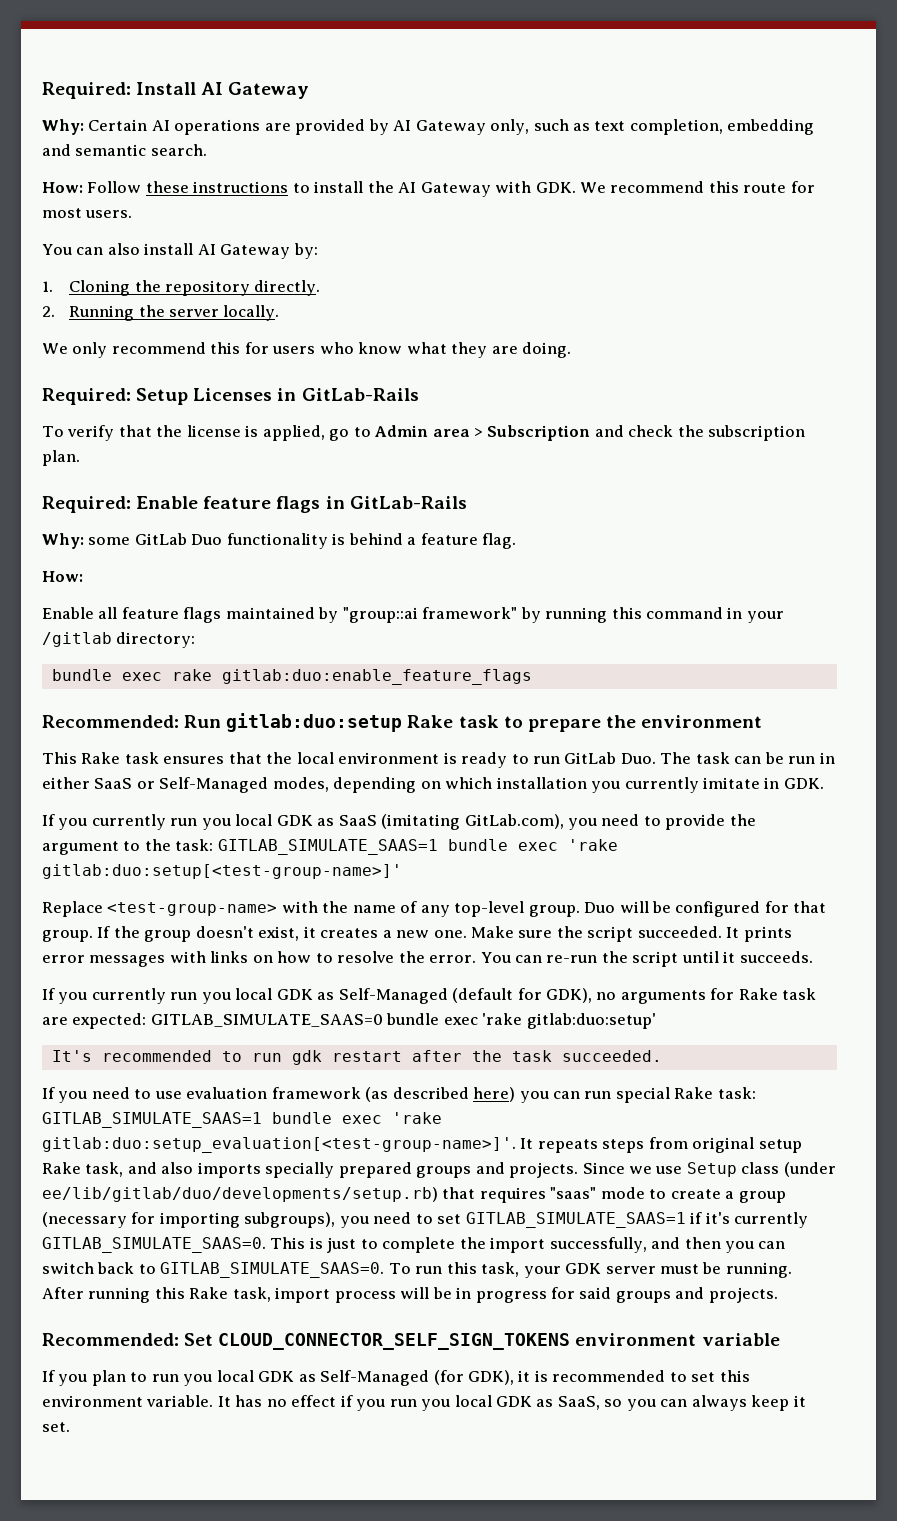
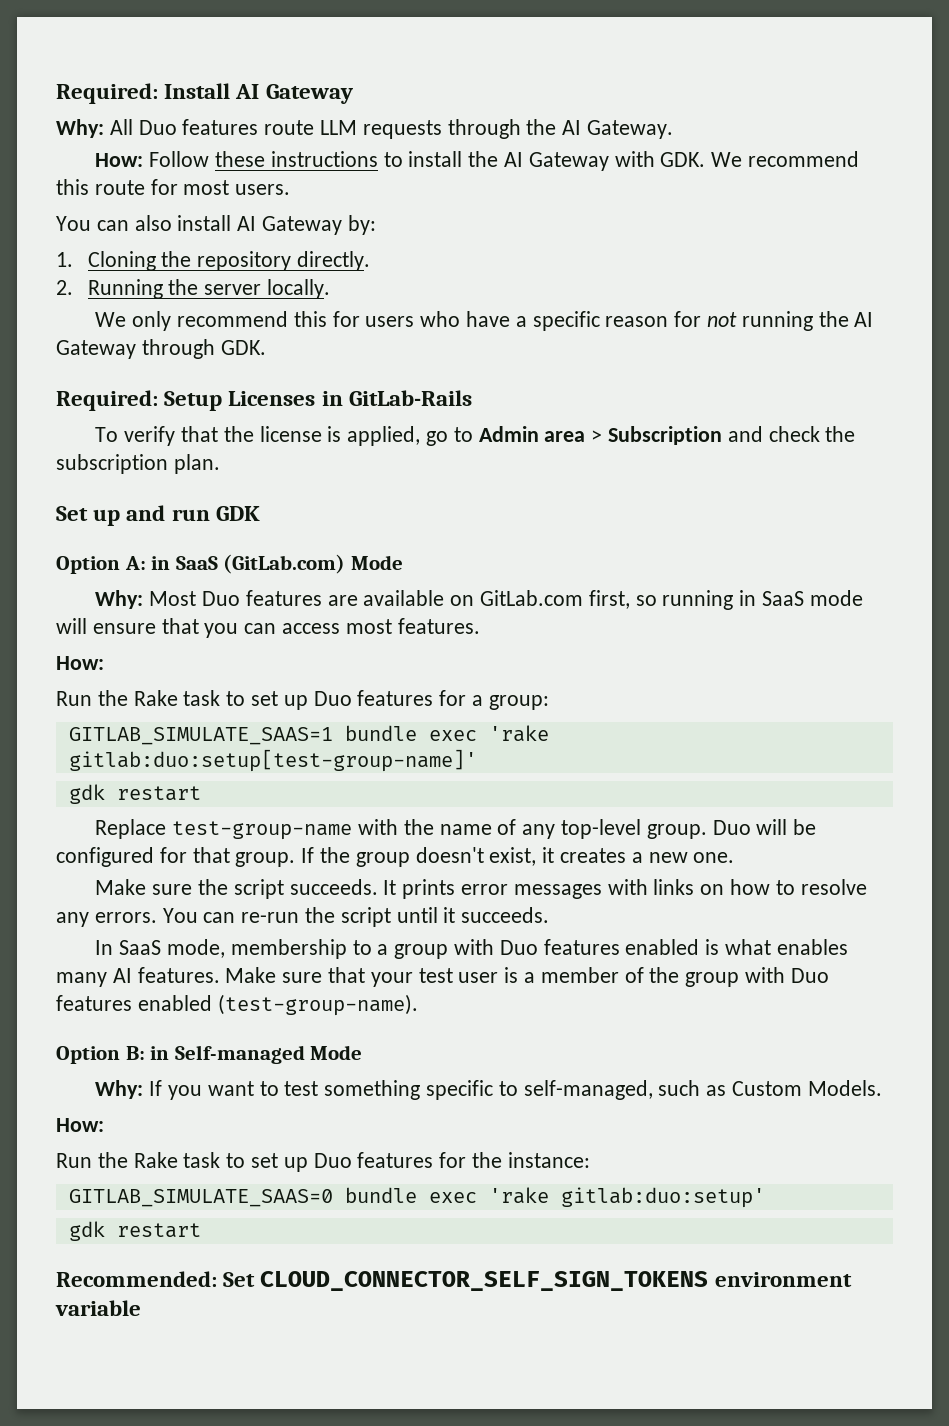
- Why: Certain AI operations are provided by AI Gateway only, such as text completion, embedding and semantic search.
+ Why: All Duo features route LLM requests through the AI Gateway.
- We only recommend this for users who know what they are doing.
+ We only recommend this for users who have a specific reason for not running the AI Gateway through GDK.
- Required: Enable feature flags in GitLab-Rails
- Why: some GitLab Duo functionality is behind a feature flag.
+ Set up and run GDK
+ Option A: in SaaS (GitLab.com) Mode
+ Why: Most Duo features are available on GitLab.com first, so running in SaaS mode will ensure that you can access most features.
  How:
- Enable all feature flags maintained by "group::ai framework" by running this command in your /gitlab directory:
- bundle exec rake gitlab:duo:enable_feature_flags
- Recommended: Run gitlab:duo:setup Rake task to prepare the environment
- This Rake task ensures that the local environment is ready to run GitLab Duo. The task can be run in either SaaS or Self-Managed modes, depending on which installation you currently imitate in GDK.
- If you currently run you local GDK as SaaS (imitating GitLab.com), you need to provide the argument to the task: GITLAB_SIMULATE_SAAS=1 bundle exec 'rake gitlab:duo:setup[<test-group-name>]'
+ Run the Rake task to set up Duo features for a group:
+ GITLAB_SIMULATE_SAAS=1 bundle exec 'rake gitlab:duo:setup[test-group-name]'
+ gdk restart
- Replace <test-group-name> with the name of any top-level group.
+ Replace test-group-name with the name of any top-level group.
- If the group doesn't exist, it creates a new one. Make sure the script succeeded.
+ If the group doesn't exist, it creates a new one.
+ Make sure the script succeeds.
- It prints error messages with links on how to resolve the error.
+ It prints error messages with links on how to resolve any errors.
- If you currently run you local GDK as Self-Managed (default for GDK), no arguments for Rake task are expected: GITLAB_SIMULATE_SAAS=0 bundle exec 'rake gitlab:duo:setup'
- It's recommended to run gdk restart after the task succeeded.
- If you need to use evaluation framework (as described here) you can run special Rake task: GITLAB_SIMULATE_SAAS=1 bundle exec 'rake gitlab:duo:setup_evaluation[<test-group-name>]'. It repeats steps from original setup Rake task, and also imports specially prepared groups and projects. Since we use Setup class (under ee/lib/gitlab/duo/developments/setup.rb) that requires "saas" mode to create a group (necessary for importing subgroups), you need to set GITLAB_SIMULATE_SAAS=1 if it's currently GITLAB_SIMULATE_SAAS=0. This is just to complete the import successfully, and then you can switch back to GITLAB_SIMULATE_SAAS=0. To run this task, your GDK server must be running. After running this Rake task, import process will be in progress for said groups and projects.
+ In SaaS mode, membership to a group with Duo features enabled is what enables many AI features. Make sure that your test user is a member of the group with Duo features enabled (test-group-name).
+ Option B: in Self-managed Mode
+ Why: If you want to test something specific to self-managed, such as Custom Models.
+ How:
+ Run the Rake task to set up Duo features for the instance:
+ GITLAB_SIMULATE_SAAS=0 bundle exec 'rake gitlab:duo:setup'
+ gdk restart
- If you plan to run you local GDK as Self-Managed (for GDK), it is recommended to set this environment variable. It has no effect if you run you local GDK as SaaS, so you can always keep it set.

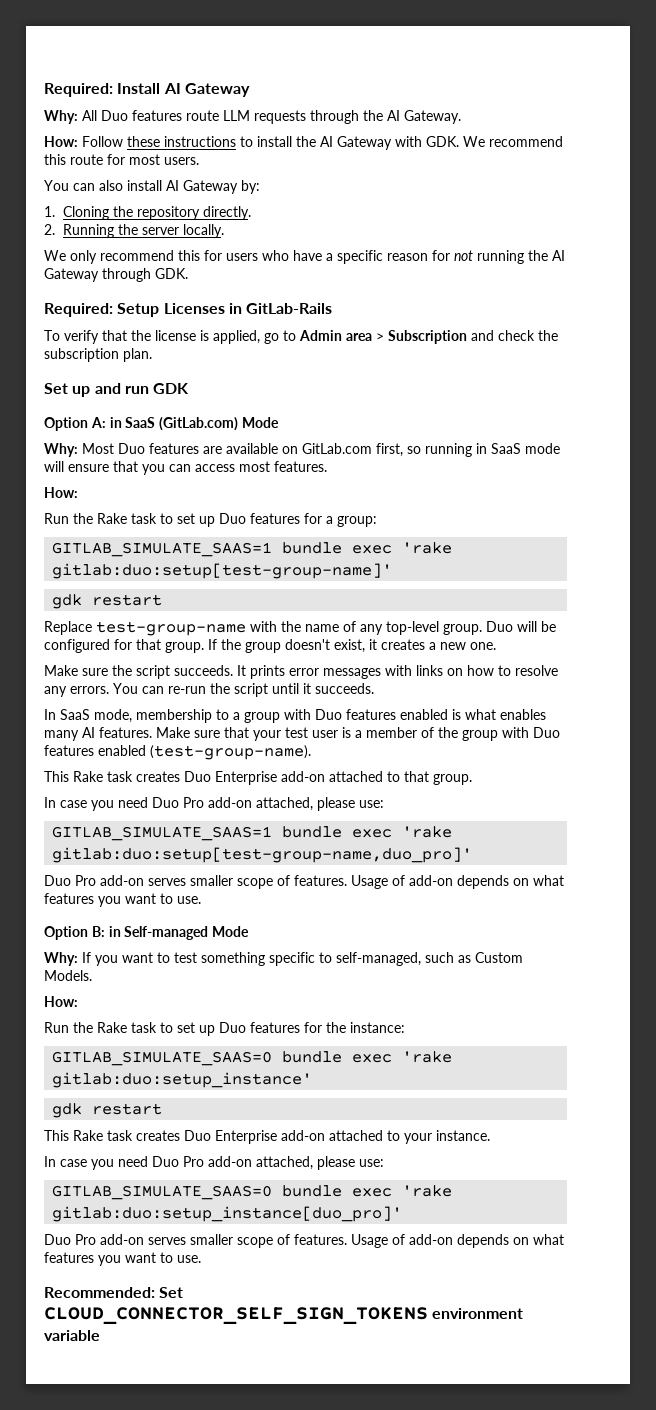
+ This Rake task creates Duo Enterprise add-on attached to that group.
+ In case you need Duo Pro add-on attached, please use:
+ GITLAB_SIMULATE_SAAS=1 bundle exec 'rake gitlab:duo:setup[test-group-name,duo_pro]'
+ Duo Pro add-on serves smaller scope of features. Usage of add-on depends on what features you want to use.
- GITLAB_SIMULATE_SAAS=0 bundle exec 'rake gitlab:duo:setup'
+ GITLAB_SIMULATE_SAAS=0 bundle exec 'rake gitlab:duo:setup_instance'
  gdk restart
+ This Rake task creates Duo Enterprise add-on attached to your instance.
+ In case you need Duo Pro add-on attached, please use:
+ GITLAB_SIMULATE_SAAS=0 bundle exec 'rake gitlab:duo:setup_instance[duo_pro]'
+ Duo Pro add-on serves smaller scope of features. Usage of add-on depends on what features you want to use.

